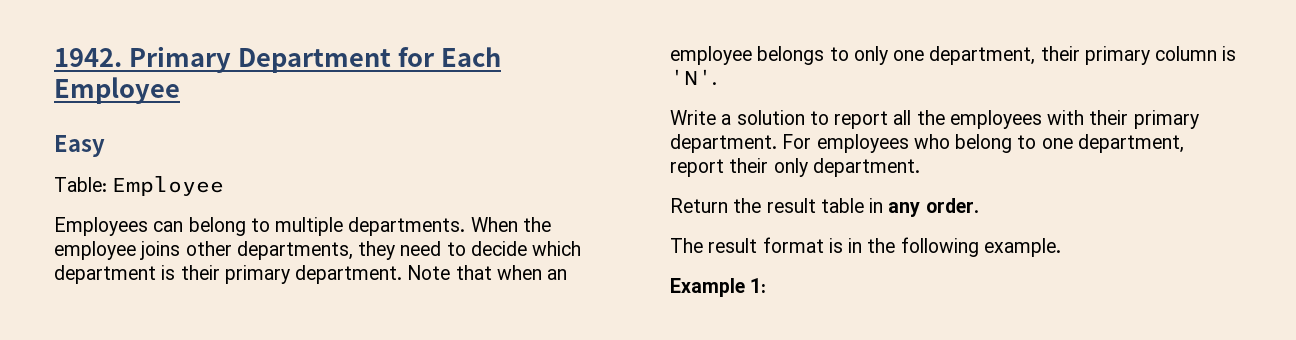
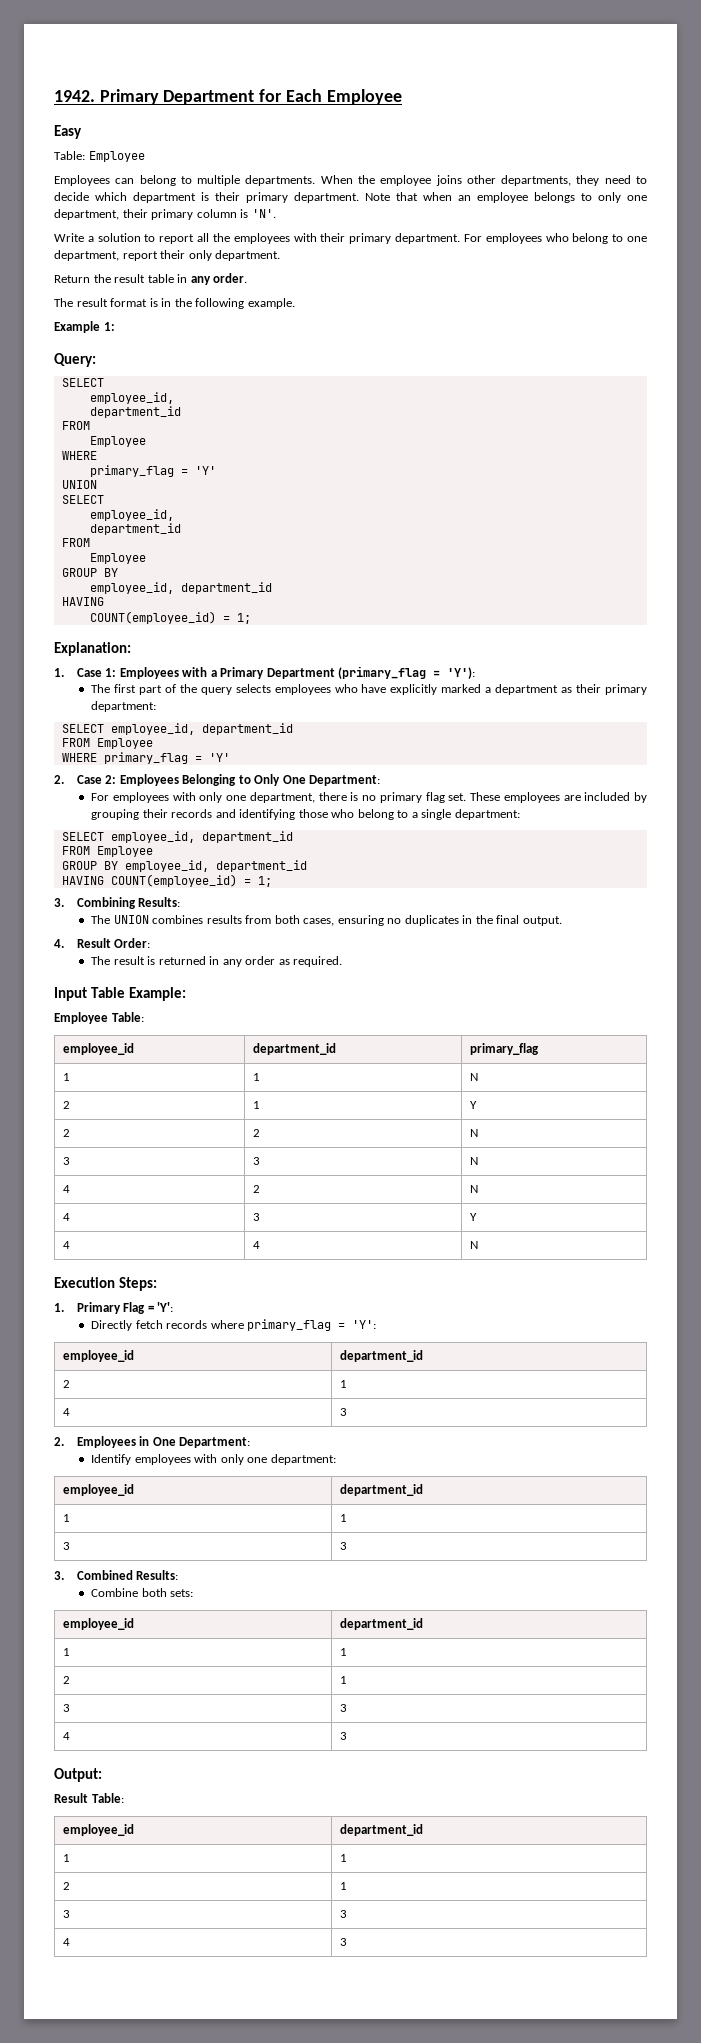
+ Query:
+ SELECT
+ employee_id,
+ department_id
+ FROM
+ Employee
+ WHERE
+ primary_flag = 'Y'
+ UNION
+ SELECT
+ employee_id,
+ department_id
+ FROM
+ Employee
+ GROUP BY
+ employee_id, department_id
+ HAVING
+ COUNT(employee_id) = 1;
+ Explanation:
+ 1. Case 1: Employees with a Primary Department (primary_flag = 'Y'):
+ The first part of the query selects employees who have explicitly marked a department as their primary department:
+ SELECT employee_id, department_id
+ FROM Employee
+ WHERE primary_flag = 'Y'
+ 2. Case 2: Employees Belonging to Only One Department:
+ For employees with only one department, there is no primary flag set. These employees are included by grouping their records and identifying those who belong to a single department:
+ SELECT employee_id, department_id
+ FROM Employee
+ GROUP BY employee_id, department_id
+ HAVING COUNT(employee_id) = 1;
+ 3. Combining Results:
+ The UNION combines results from both cases, ensuring no duplicates in the final output.
+ 4. Result Order:
+ The result is returned in any order as required.
+ Input Table Example:
+ Employee Table:
+ employee_id | department_id | primary_flag
+ 1 | 1 | N
+ 2 | 1 | Y
+ 2 | 2 | N
+ 3 | 3 | N
+ 4 | 2 | N
+ 4 | 3 | Y
+ 4 | 4 | N
+ Execution Steps:
+ 1. Primary Flag = 'Y':
+ Directly fetch records where primary_flag = 'Y':
+ employee_id | department_id
+ 2 | 1
+ 4 | 3
+ 2. Employees in One Department:
+ Identify employees with only one department:
+ employee_id | department_id
+ 1 | 1
+ 3 | 3
+ 3. Combined Results:
+ Combine both sets:
+ employee_id | department_id
+ 1 | 1
+ 2 | 1
+ 3 | 3
+ 4 | 3
+ Output:
+ Result Table:
+ employee_id | department_id
+ 1 | 1
+ 2 | 1
+ 3 | 3
+ 4 | 3

